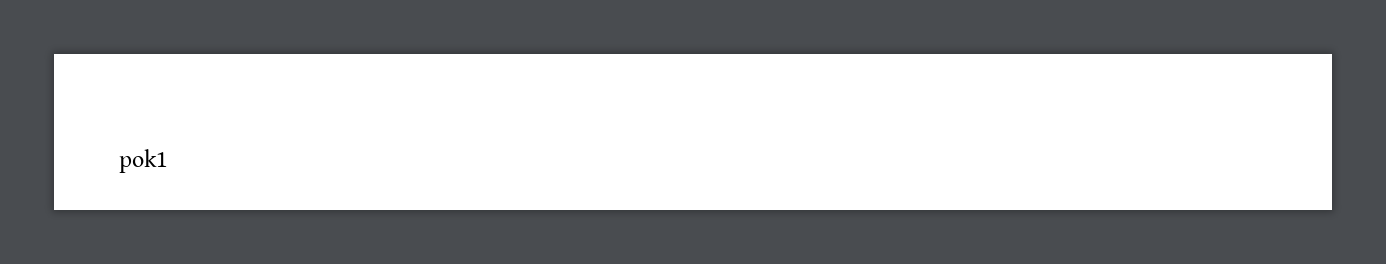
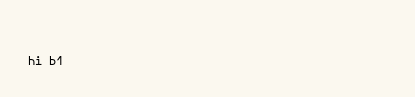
- pok1
+ hi b1

